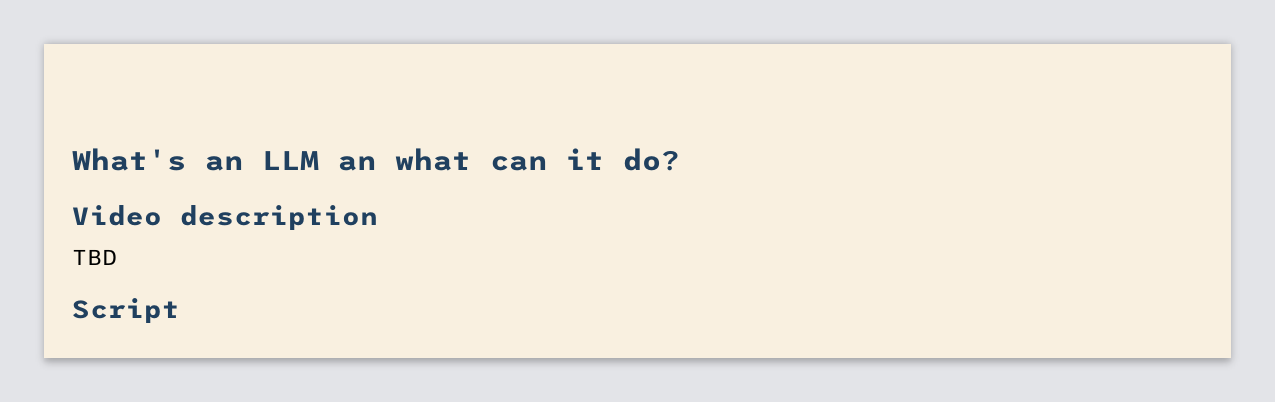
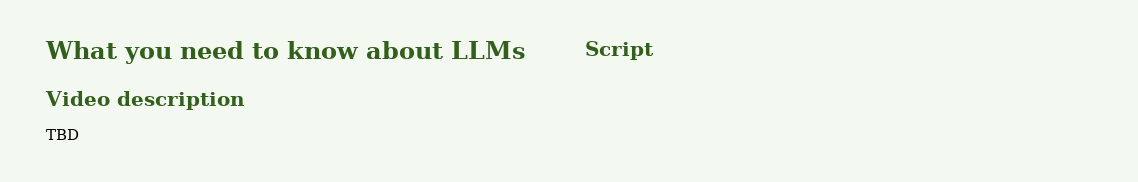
- What's an LLM an what can it do?
+ What you need to know about LLMs

